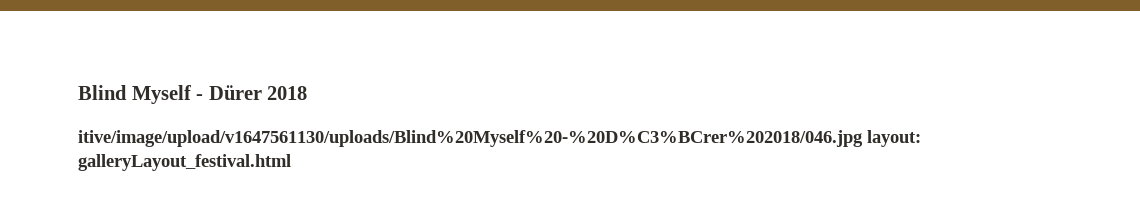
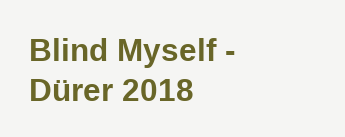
- itive/image/upload/v1647561130/uploads/Blind%20Myself%20-%20D%C3%BCrer%202018/046.jpg layout: galleryLayout_festival.html

